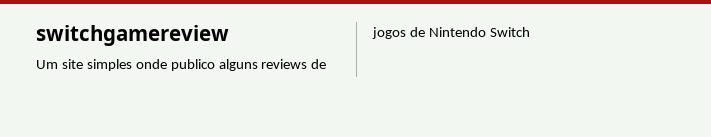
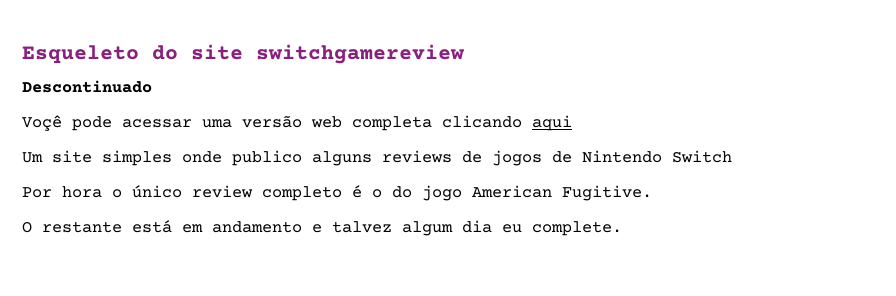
- switchgamereview
+ Esqueleto do site switchgamereview
+ Descontinuado
+ Voçê pode acessar uma versão web completa clicando aqui
+ Por hora o único review completo é o do jogo American Fugitive.
+ O restante está em andamento e talvez algum dia eu complete.

